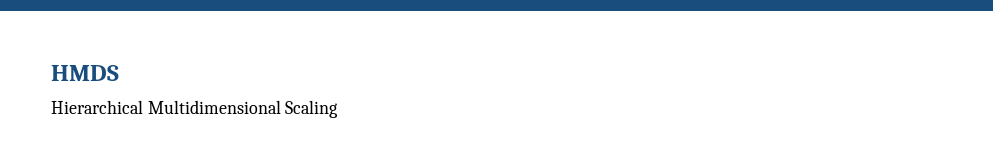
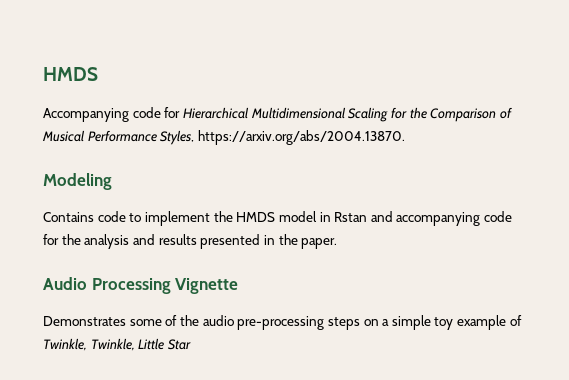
- Hierarchical Multidimensional Scaling
+ Accompanying code for Hierarchical Multidimensional Scaling for the Comparison of Musical Performance Styles, https://arxiv.org/abs/2004.13870.
+ Modeling
+ Contains code to implement the HMDS model in Rstan and accompanying code for the analysis and results presented in the paper.
+ Audio Processing Vignette
+ Demonstrates some of the audio pre-processing steps on a simple toy example of Twinkle, Twinkle, Little Star

